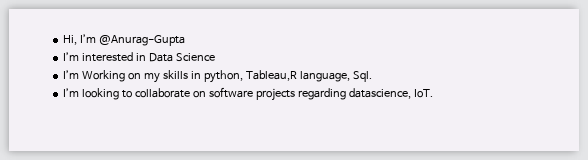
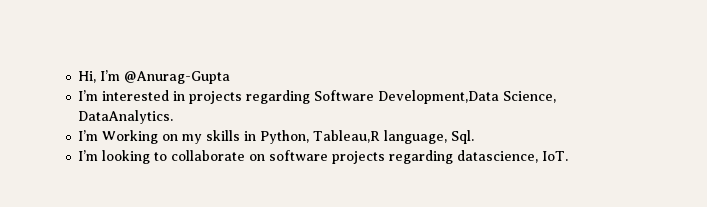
- I’m interested in Data Science
+ I’m interested in projects regarding Software Development,Data Science, DataAnalytics.
- I’m Working on my skills in python, Tableau,R language, Sql.
+ I’m Working on my skills in Python, Tableau,R language, Sql.

